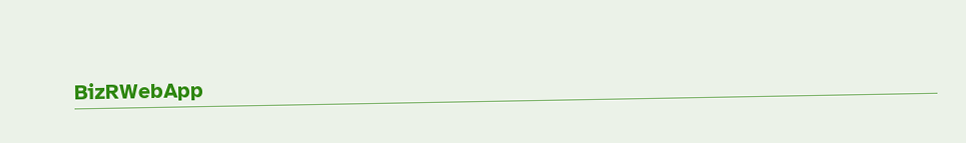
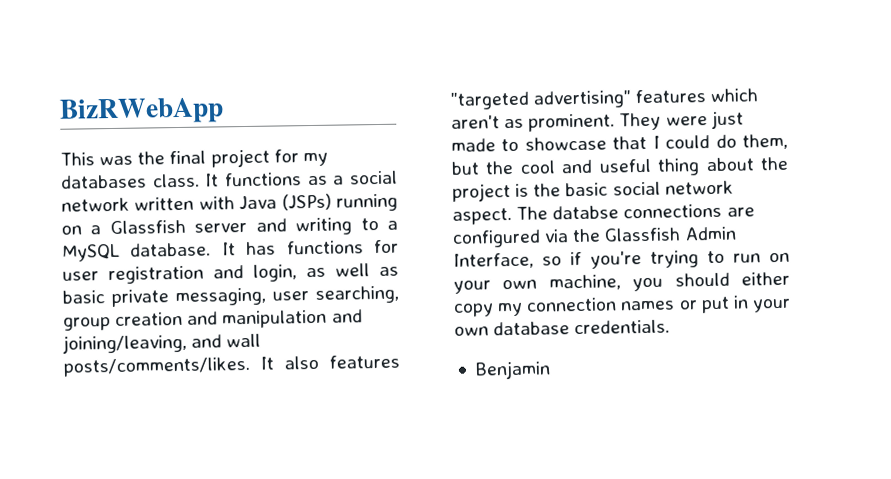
+ This was the final project for my databases class. It functions as a social network written with Java (JSPs) running on a Glassfish server and writing to a MySQL database. It has functions for user registration and login, as well as basic private messaging, user searching, group creation and manipulation and joining/leaving, and wall posts/comments/likes. It also features "targeted advertising" features which aren't as prominent. They were just made to showcase that I could do them, but the cool and useful thing about the project is the basic social network aspect. The databse connections are configured via the Glassfish Admin Interface, so if you're trying to run on your own machine, you should either copy my connection names or put in your own database credentials.
+ Benjamin

